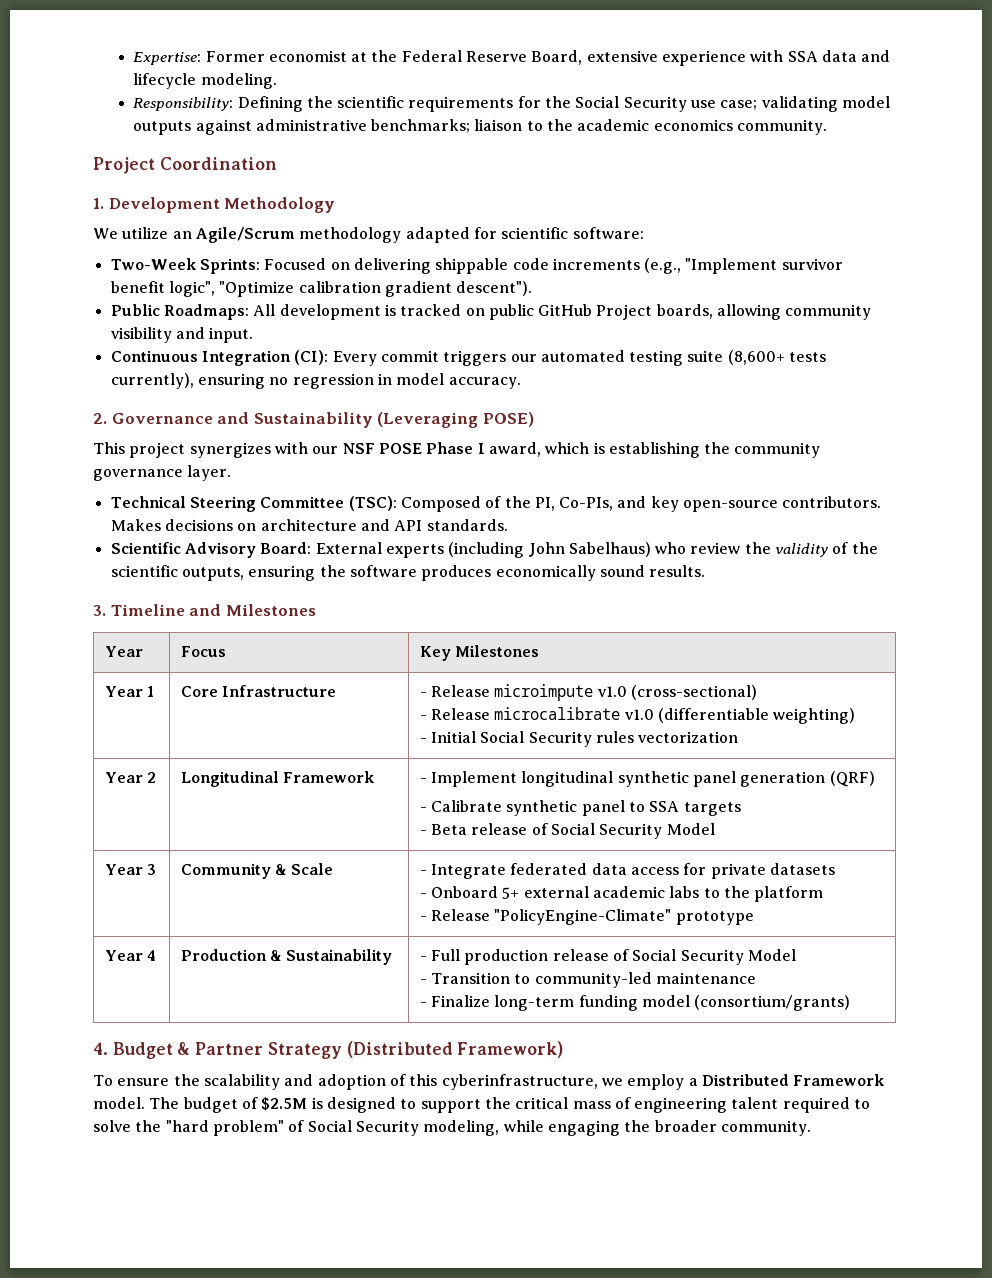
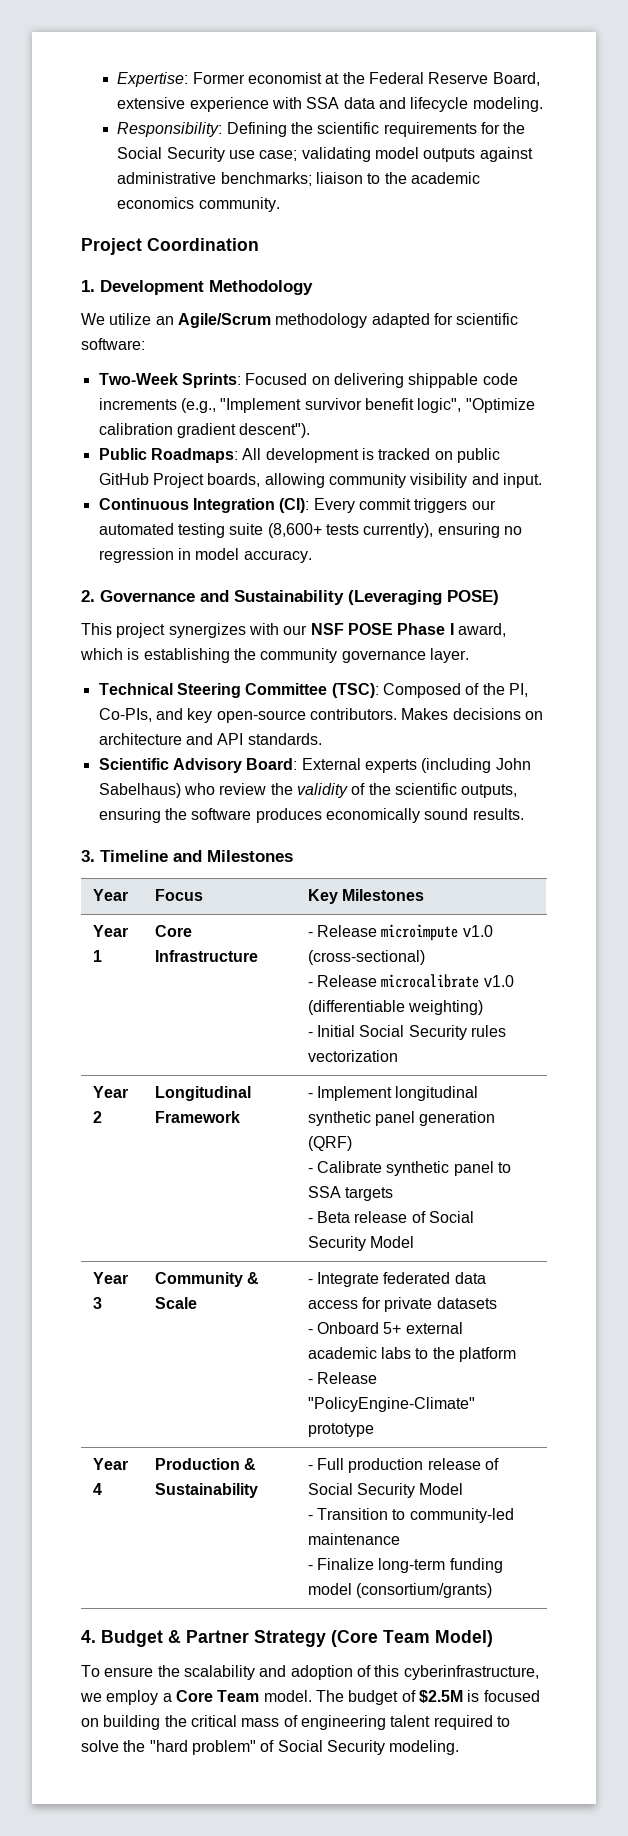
- 4. Budget & Partner Strategy (Distributed Framework)
+ 4. Budget & Partner Strategy (Core Team Model)
- To ensure the scalability and adoption of this cyberinfrastructure, we employ a Distributed Framework model.
+ To ensure the scalability and adoption of this cyberinfrastructure, we employ a Core Team model.
- The budget of $2.5M is designed to support the critical mass of engineering talent required to solve the "hard problem" of Social Security modeling, while engaging the broader community.
+ The budget of $2.5M is focused on building the critical mass of engineering talent required to solve the "hard problem" of Social Security modeling.

